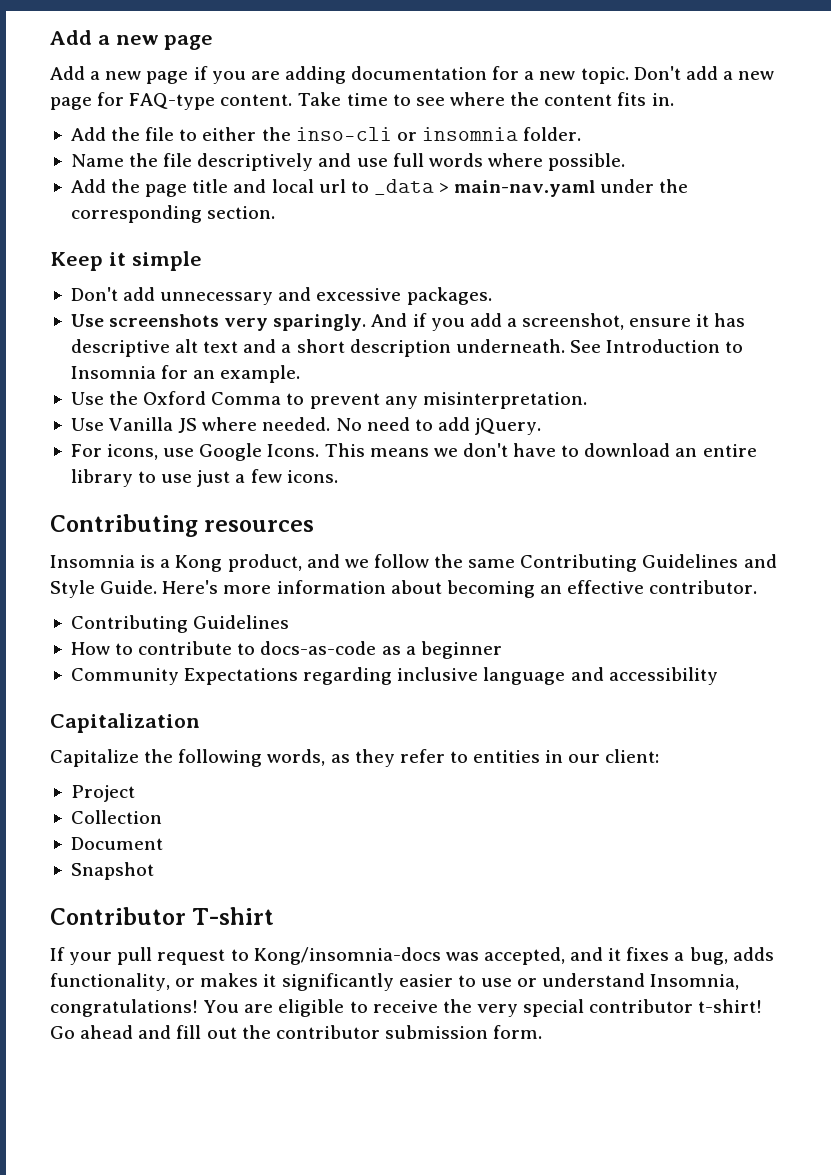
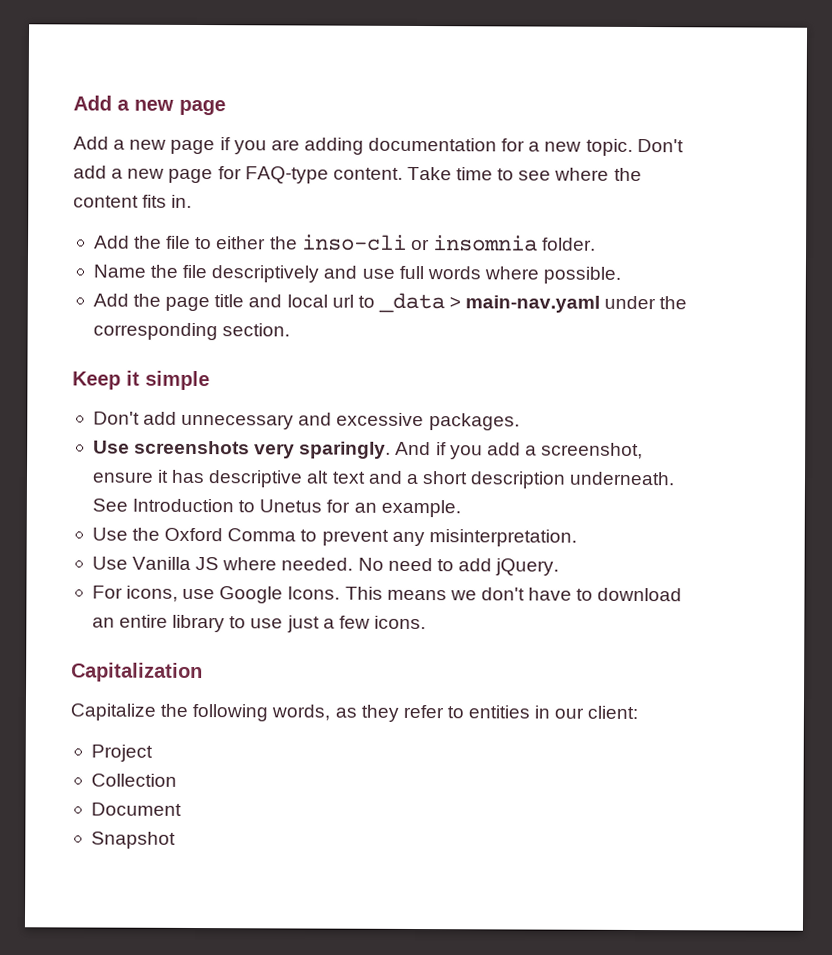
- See Introduction to Insomnia for an example.
+ See Introduction to Unetus for an example.
- Contributing resources
- Insomnia is a Kong product, and we follow the same Contributing Guidelines and Style Guide. Here's more information about becoming an effective contributor.
- Contributing Guidelines
- How to contribute to docs-as-code as a beginner
- Community Expectations regarding inclusive language and accessibility
- Contributor T-shirt
- If your pull request to Kong/insomnia-docs was accepted, and it fixes a bug, adds functionality, or makes it significantly easier to use or understand Insomnia, congratulations! You are eligible to receive the very special contributor t-shirt! Go ahead and fill out the contributor submission form.

